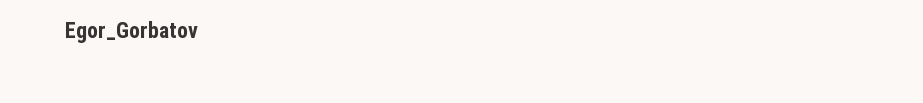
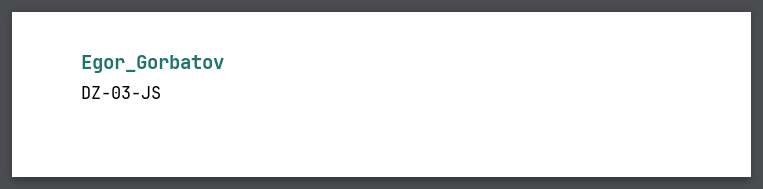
+ DZ-03-JS

